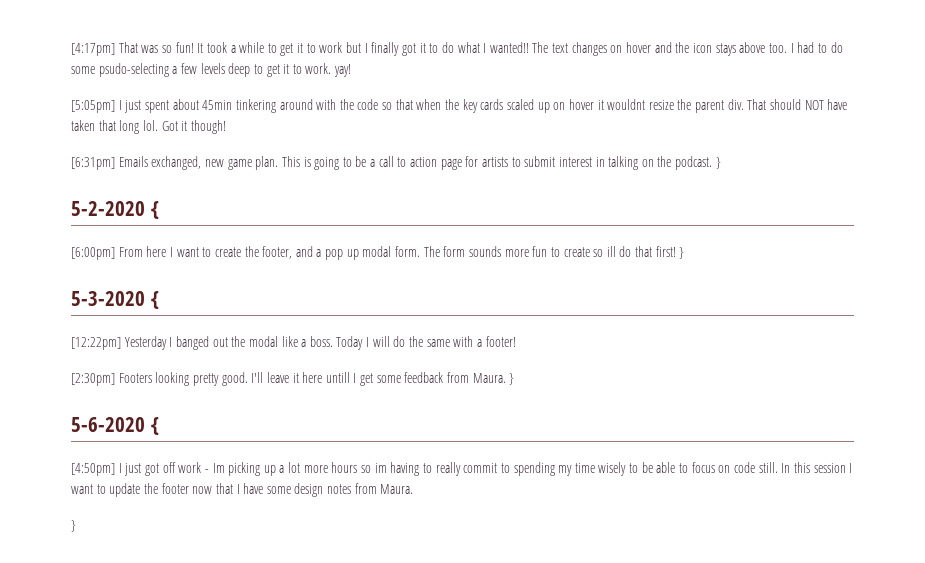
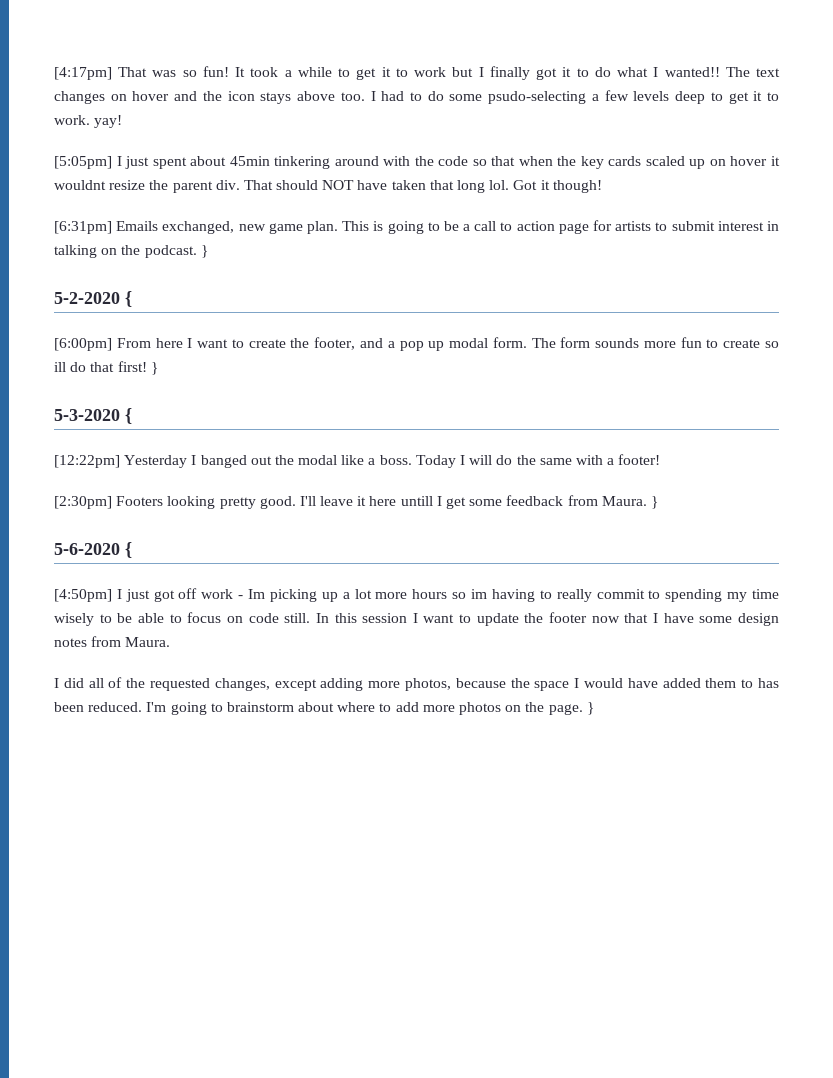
+ I did all of the requested changes, except adding more photos, because the space I would have added them to has been reduced. I'm going to brainstorm about where to add more photos on the page.

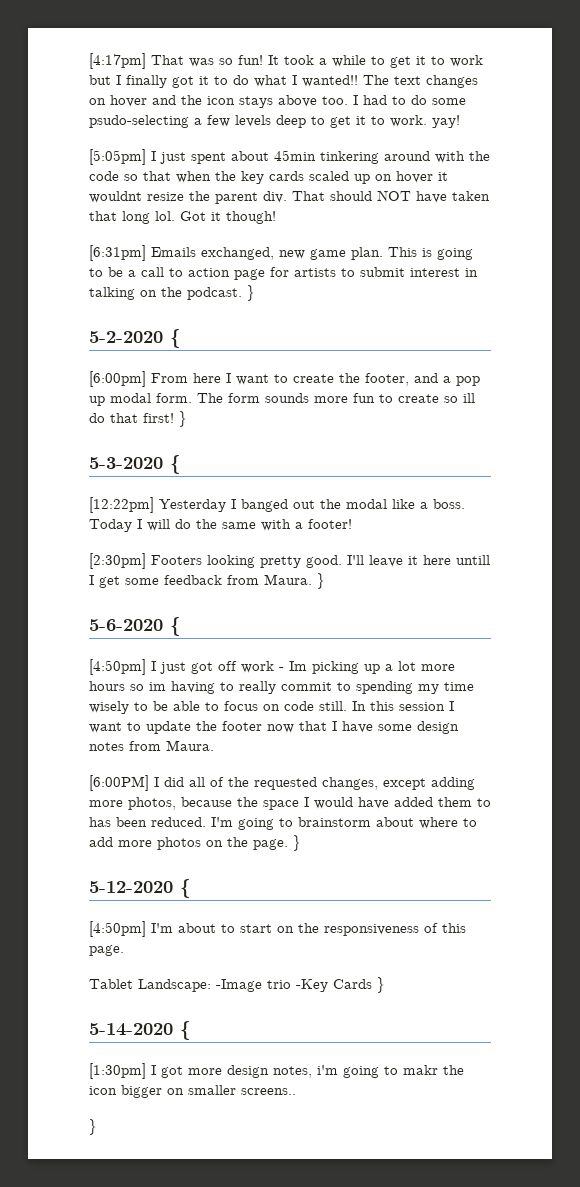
- I did all of the requested changes, except adding more photos, because the space I would have added them to has been reduced.
+ [6:00PM] I did all of the requested changes, except adding more photos, because the space I would have added them to has been reduced.
+ 5-12-2020 {
+ [4:50pm] I'm about to start on the responsiveness of this page.
+ Tablet Landscape: -Image trio -Key Cards }
+ 5-14-2020 {
+ [1:30pm] I got more design notes, i'm going to makr the icon bigger on smaller screens..
+ }

